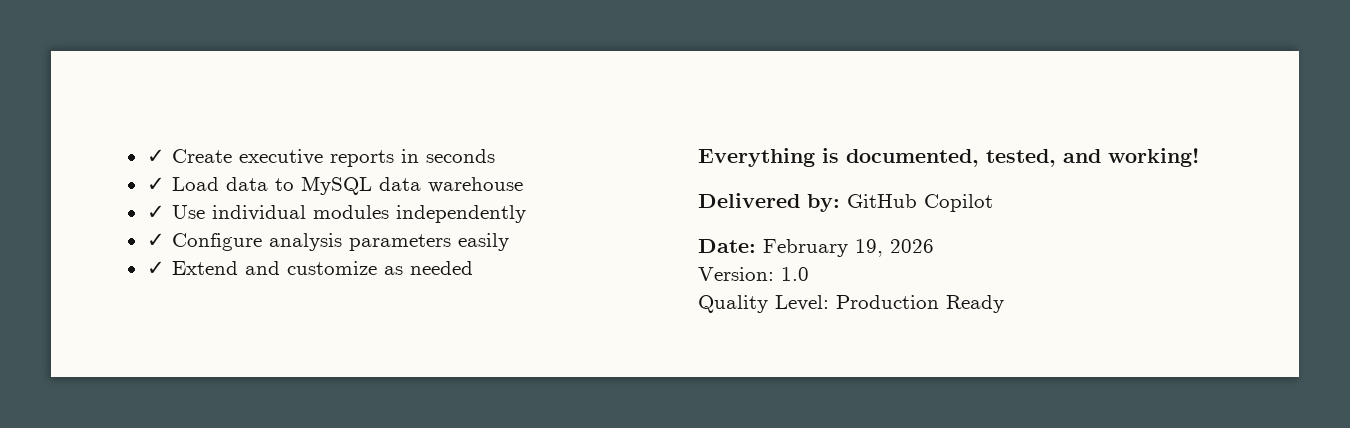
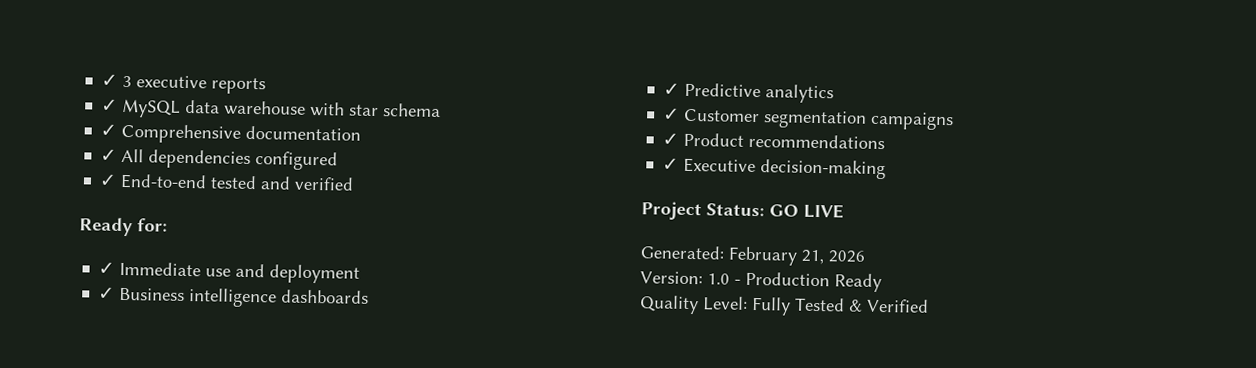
- ✓ Create executive reports in seconds
- ✓ Load data to MySQL data warehouse
- ✓ Use individual modules independently
- ✓ Configure analysis parameters easily
- ✓ Extend and customize as needed
- Everything is documented, tested, and working!
- Delivered by: GitHub Copilot
- Date: February 19, 2026
+ ✓ 3 executive reports
+ ✓ MySQL data warehouse with star schema
+ ✓ Comprehensive documentation
+ ✓ All dependencies configured
+ ✓ End-to-end tested and verified
+ Ready for:
+ ✓ Immediate use and deployment
+ ✓ Business intelligence dashboards
+ ✓ Predictive analytics
+ ✓ Customer segmentation campaigns
+ ✓ Product recommendations
+ ✓ Executive decision-making
+ Project Status: GO LIVE
+ Generated: February 21, 2026
- Version: 1.0
+ Version: 1.0 - Production Ready
- Quality Level: Production Ready
+ Quality Level: Fully Tested & Verified

